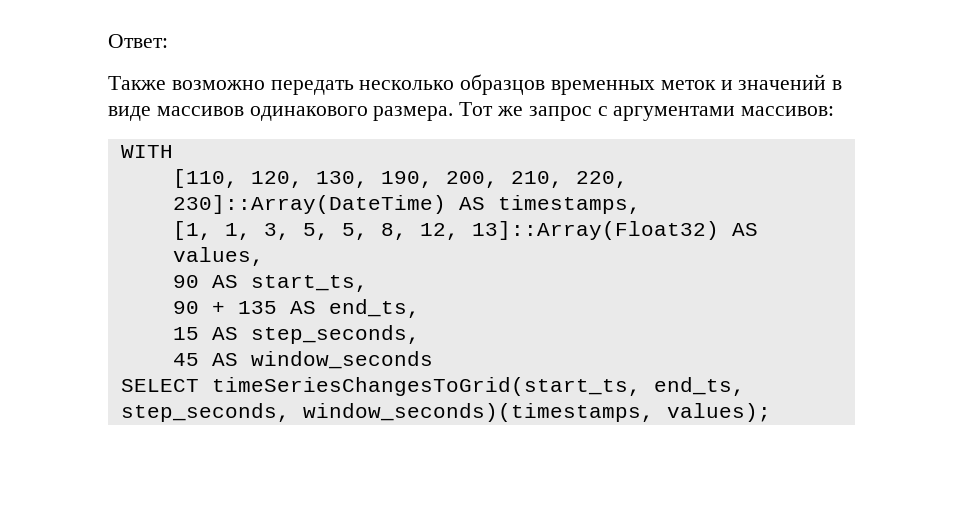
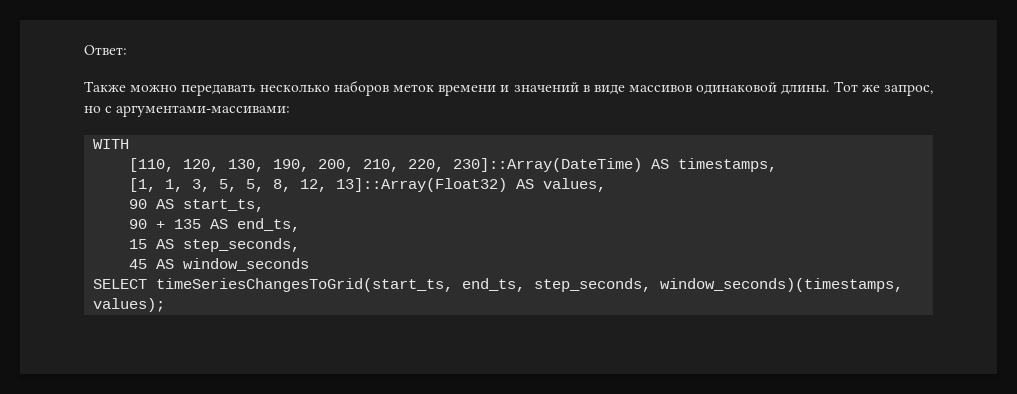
- Также возможно передать несколько образцов временных меток и значений в виде массивов одинакового размера. Тот же запрос с аргументами массивов:
+ Также можно передавать несколько наборов меток времени и значений в виде массивов одинаковой длины. Тот же запрос, но с аргументами-массивами:

